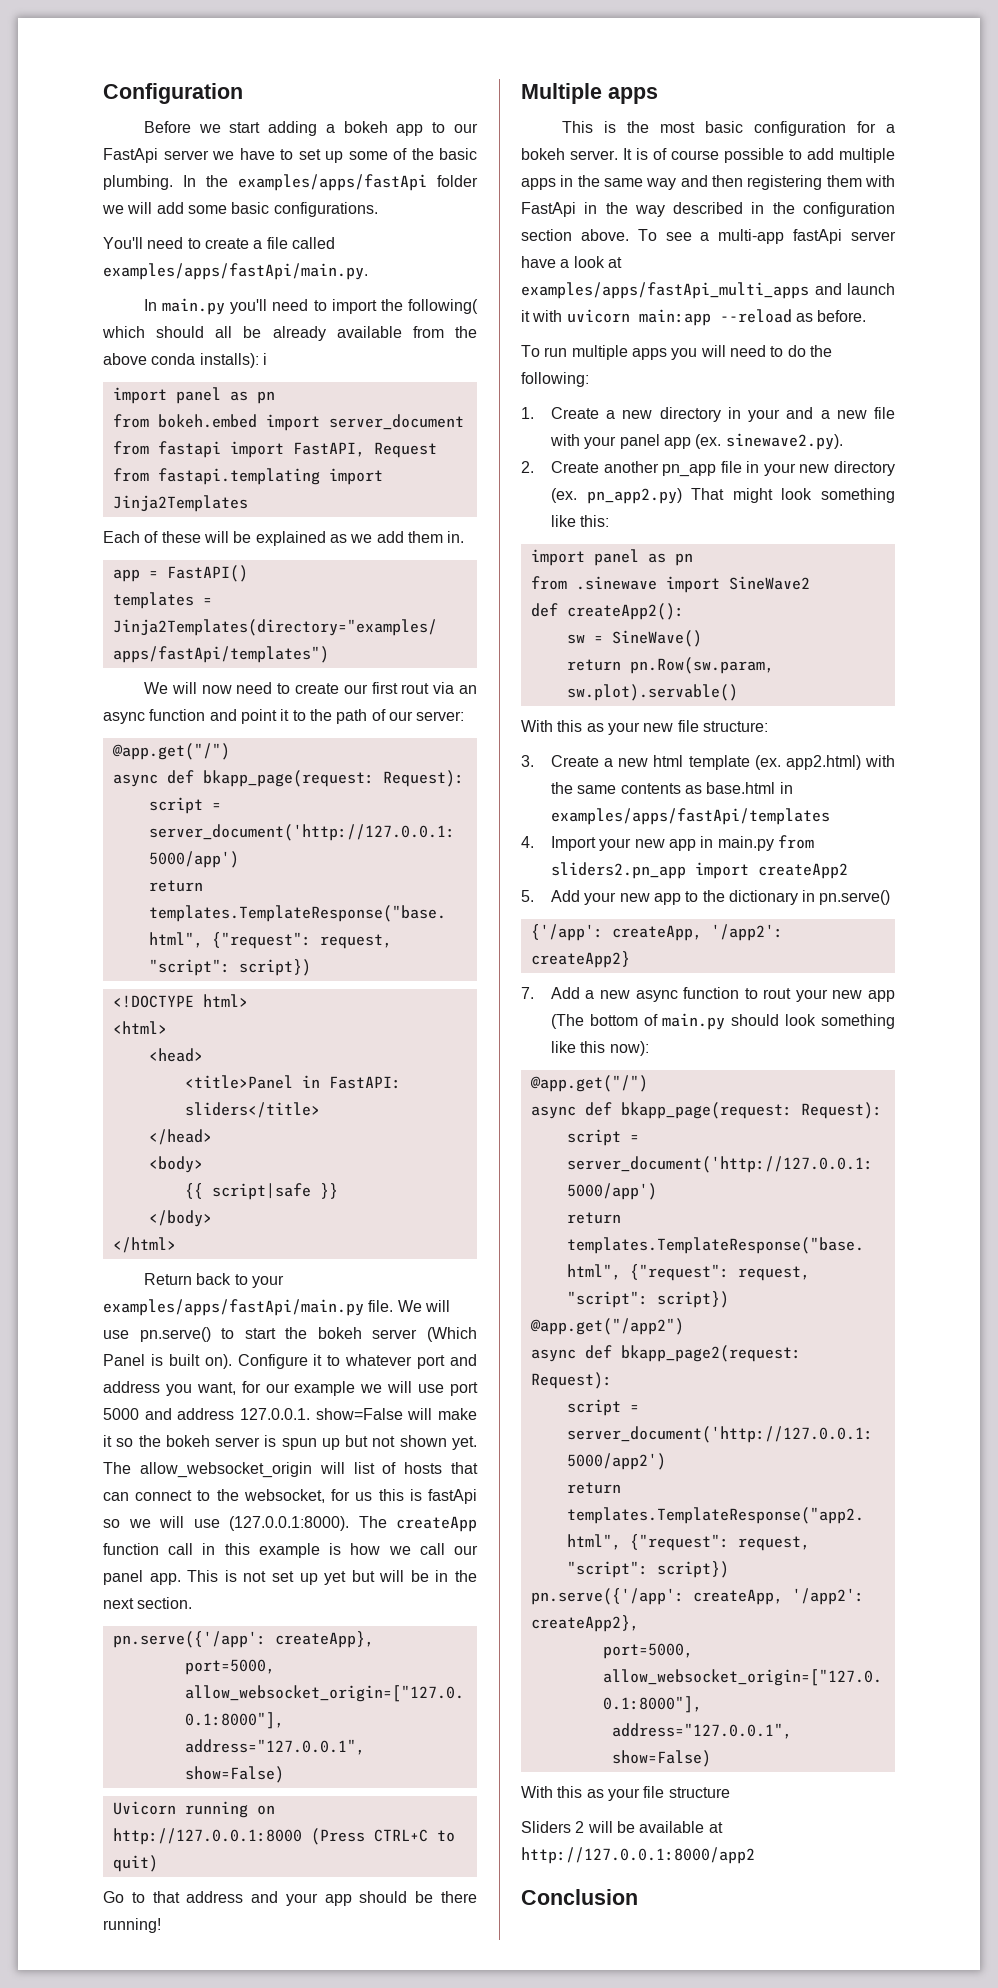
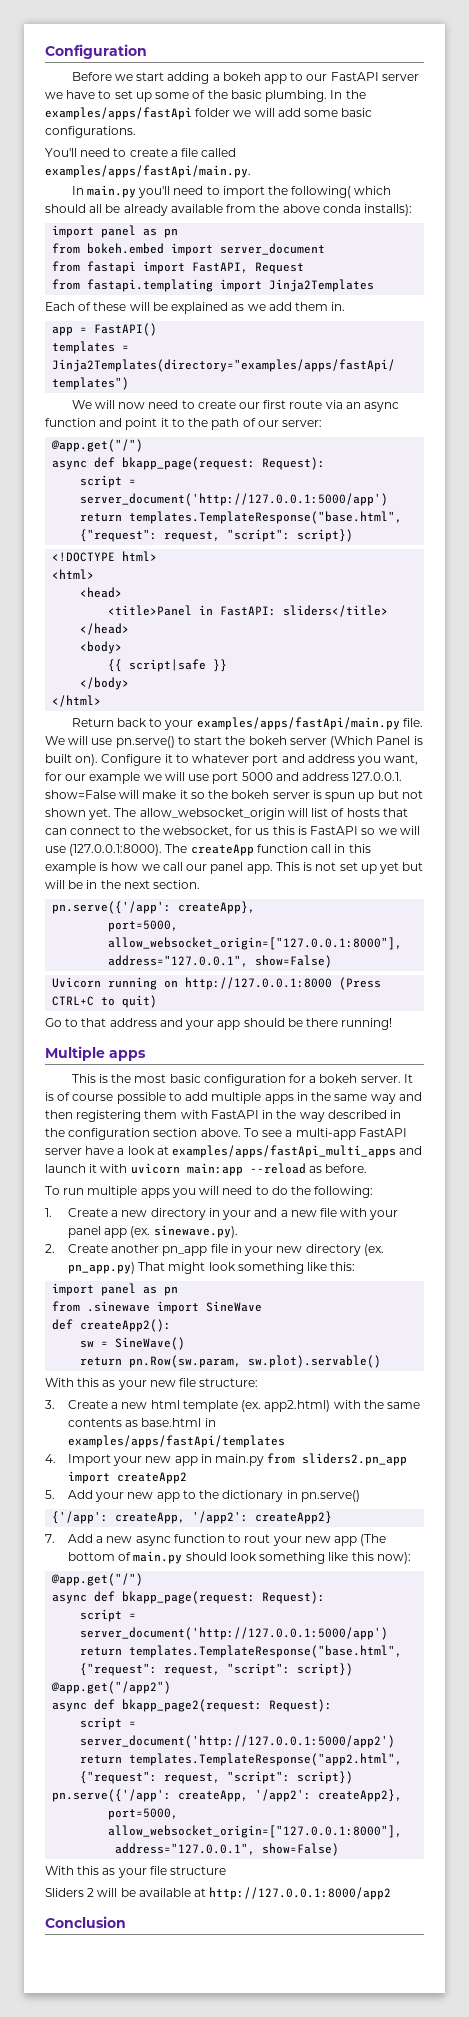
- Before we start adding a bokeh app to our FastApi server we have to set up some of the basic plumbing.
+ Before we start adding a bokeh app to our FastAPI server we have to set up some of the basic plumbing.
- In main.py you'll need to import the following( which should all be already available from the above conda installs): i
+ In main.py you'll need to import the following( which should all be already available from the above conda installs):
- We will now need to create our first rout via an async function and point it to the path of our server:
+ We will now need to create our first route via an async function and point it to the path of our server:
- The allow_websocket_origin will list of hosts that can connect to the websocket, for us this is fastApi so we will use (127.0.0.1:8000). The createApp function call in this example is how we call our panel app.
+ The allow_websocket_origin will list of hosts that can connect to the websocket, for us this is FastAPI so we will use (127.0.0.1:8000). The createApp function call in this example is how we call our panel app.
- It is of course possible to add multiple apps in the same way and then registering them with FastApi in the way described in the configuration section above.
+ It is of course possible to add multiple apps in the same way and then registering them with FastAPI in the way described in the configuration section above.
- To see a multi-app fastApi server have a look at examples/apps/fastApi_multi_apps and launch it with uvicorn main:app --reload as before.
+ To see a multi-app FastAPI server have a look at examples/apps/fastApi_multi_apps and launch it with uvicorn main:app --reload as before.
- 1. Create a new directory in your and a new file with your panel app (ex. sinewave2.py).
+ 1. Create a new directory in your and a new file with your panel app (ex. sinewave.py).
- 2. Create another pn_app file in your new directory (ex. pn_app2.py) That might look something like this:
+ 2. Create another pn_app file in your new directory (ex. pn_app.py) That might look something like this:
- from .sinewave import SineWave2
+ from .sinewave import SineWave

